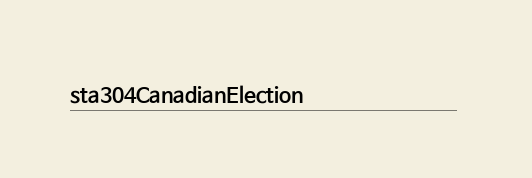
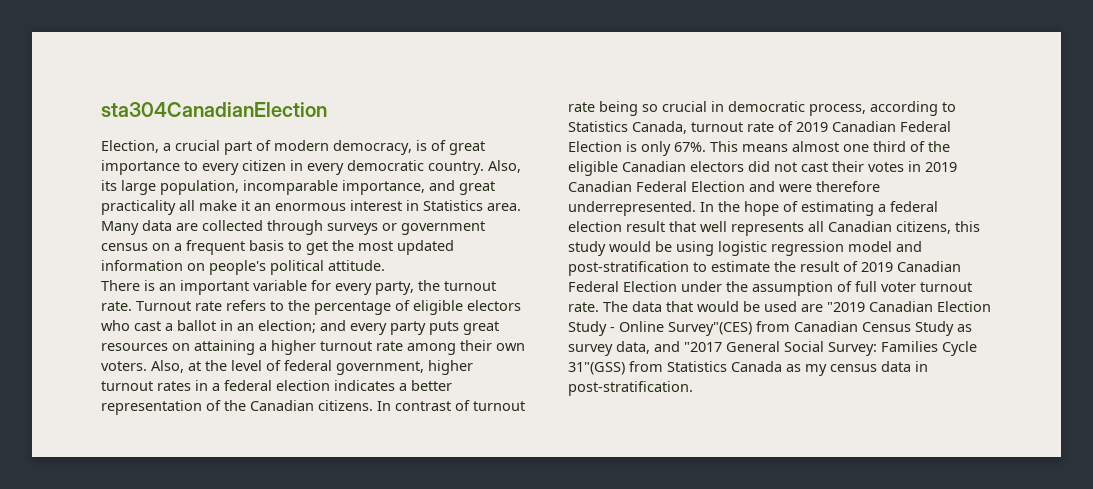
+ Election, a crucial part of modern democracy, is of great importance to every citizen in every democratic country. Also, its large population, incomparable importance, and great practicality all make it an enormous interest in Statistics area. Many data are collected through surveys or government census on a frequent basis to get the most updated information on people's political attitude.
+ There is an important variable for every party, the turnout rate. Turnout rate refers to the percentage of eligible electors who cast a ballot in an election; and every party puts great resources on attaining a higher turnout rate among their own voters. Also, at the level of federal government, higher turnout rates in a federal election indicates a better representation of the Canadian citizens. In contrast of turnout rate being so crucial in democratic process, according to Statistics Canada, turnout rate of 2019 Canadian Federal Election is only 67%. This means almost one third of the eligible Canadian electors did not cast their votes in 2019 Canadian Federal Election and were therefore underrepresented. In the hope of estimating a federal election result that well represents all Canadian citizens, this study would be using logistic regression model and post-stratification to estimate the result of 2019 Canadian Federal Election under the assumption of full voter turnout rate. The data that would be used are "2019 Canadian Election Study - Online Survey"(CES) from Canadian Census Study as survey data, and "2017 General Social Survey: Families Cycle 31"(GSS) from Statistics Canada as my census data in post-stratification.

